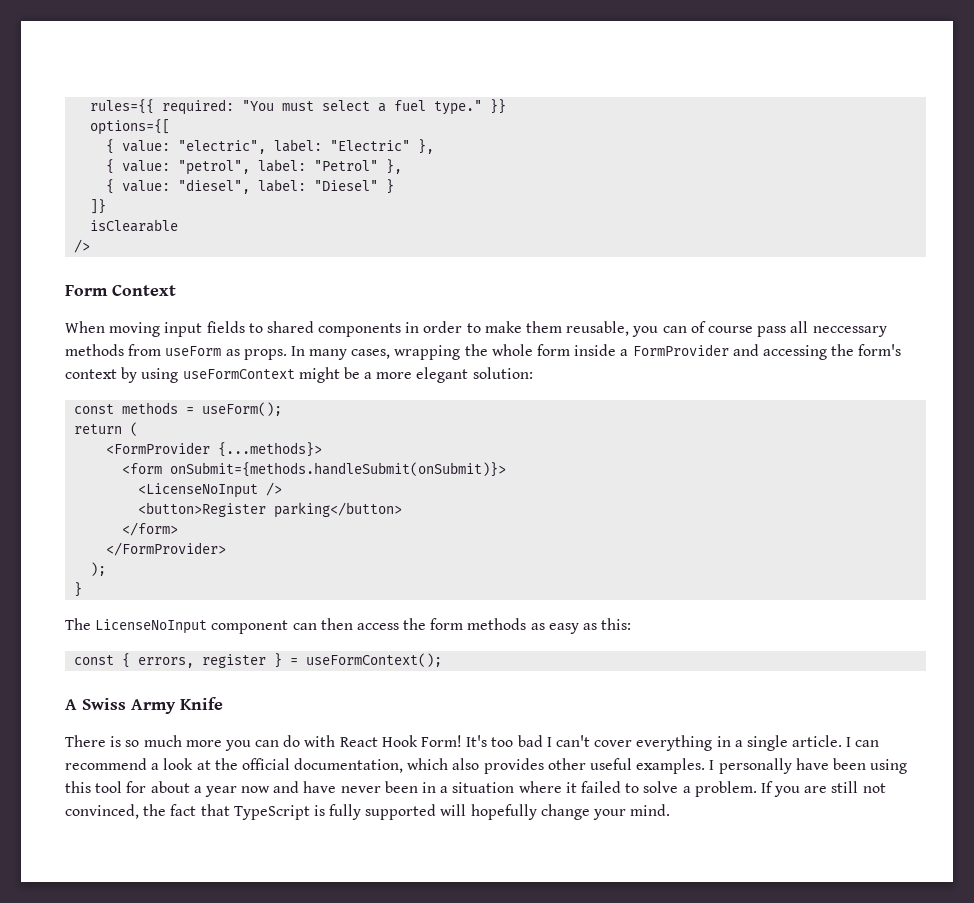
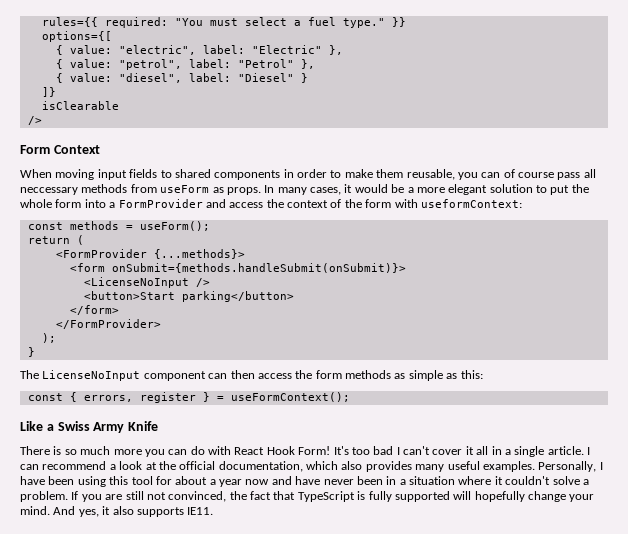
- In many cases, wrapping the whole form inside a FormProvider and accessing the form's context by using useFormContext might be a more elegant solution:
+ In many cases, it would be a more elegant solution to put the whole form into a FormProvider and access the context of the form with useformContext:
- <button>Register parking</button>
+ <button>Start parking</button>
- The LicenseNoInput component can then access the form methods as easy as this:
+ The LicenseNoInput component can then access the form methods as simple as this:
- A Swiss Army Knife
+ Like a Swiss Army Knife
- It's too bad I can't cover everything in a single article.
+ It's too bad I can't cover it all in a single article.
- I can recommend a look at the official documentation, which also provides other useful examples.
+ I can recommend a look at the official documentation, which also provides many useful examples.
- I personally have been using this tool for about a year now and have never been in a situation where it failed to solve a problem.
+ Personally, I have been using this tool for about a year now and have never been in a situation where it couldn't solve a problem.
+ And yes, it also supports IE11.

